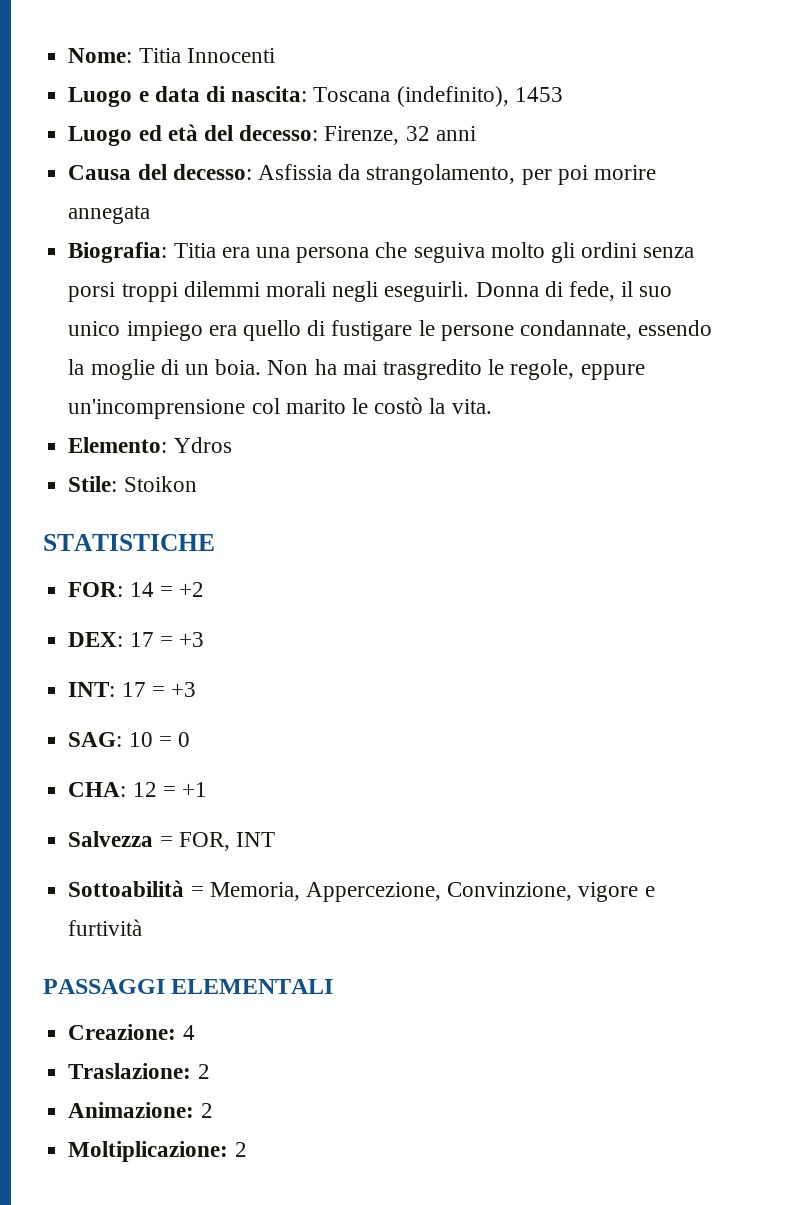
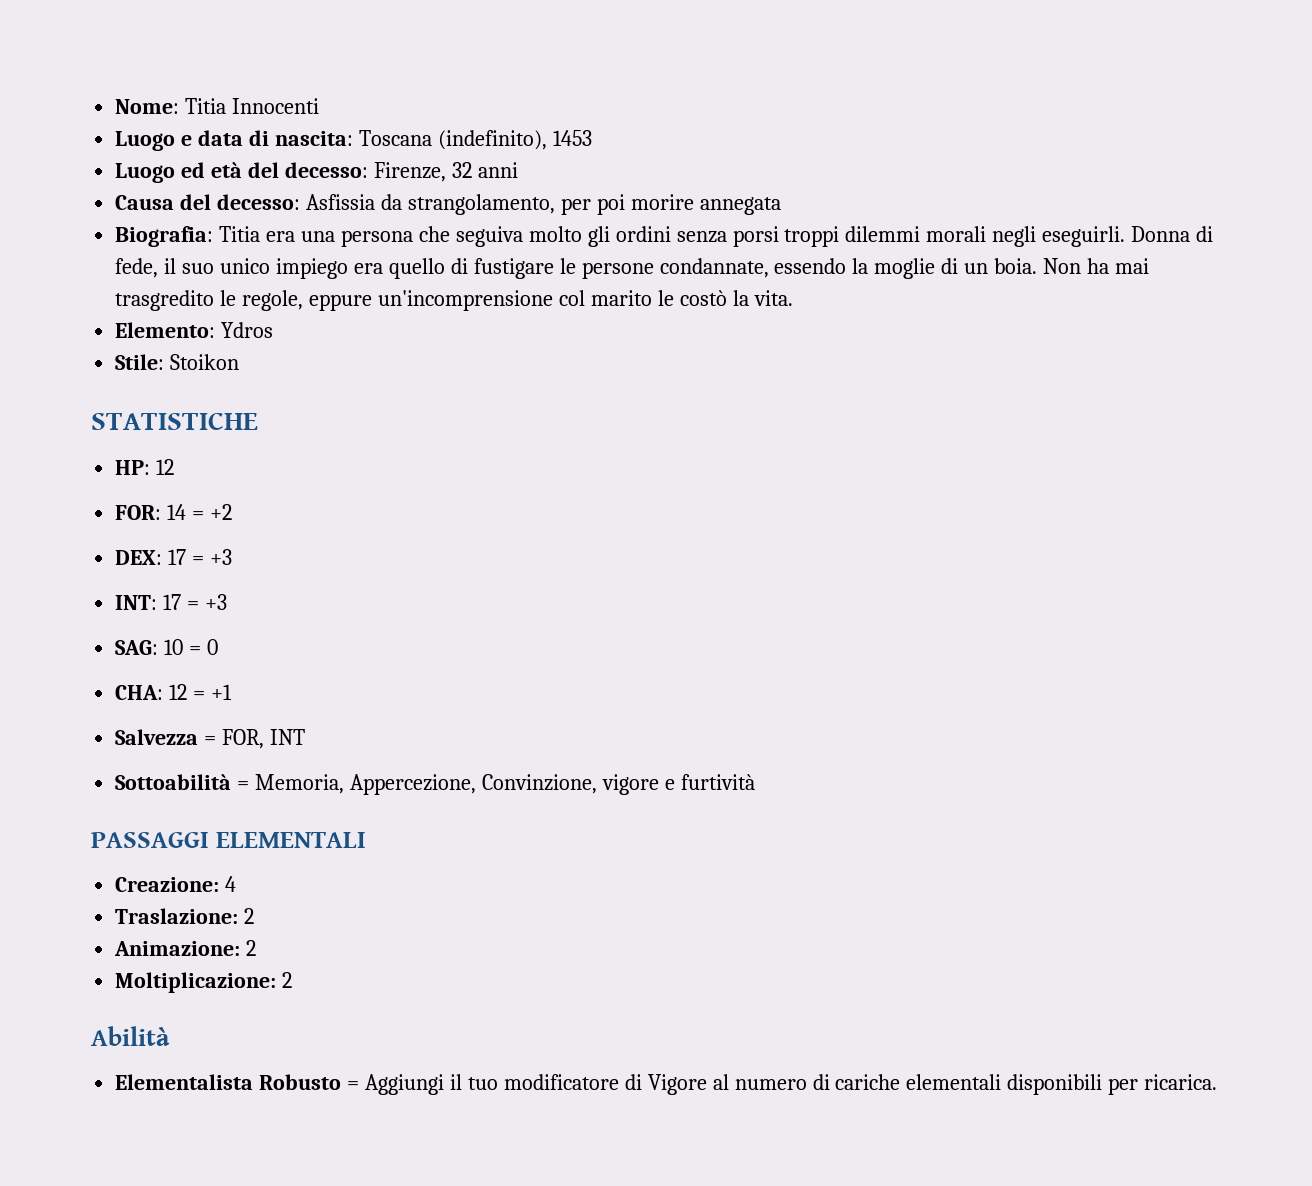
+ HP: 12
+ Abilità
+ Elementalista Robusto = Aggiungi il tuo modificatore di Vigore al numero di cariche elementali disponibili per ricarica.

